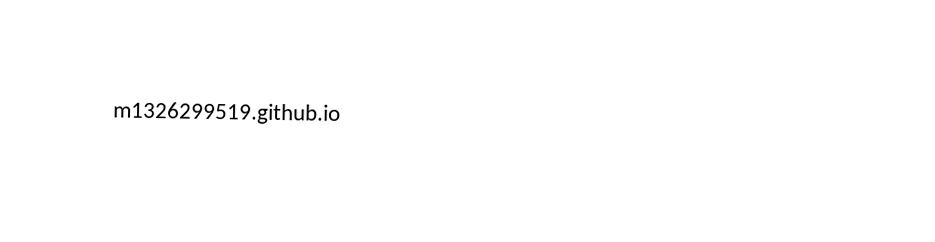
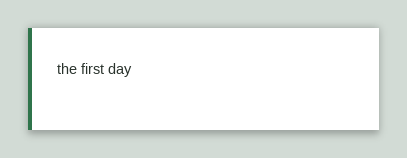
- m1326299519.github.io
+ the first day

